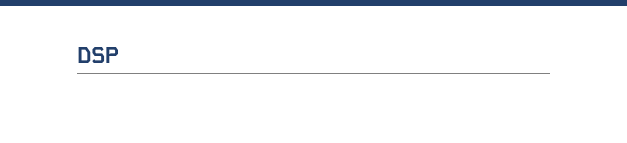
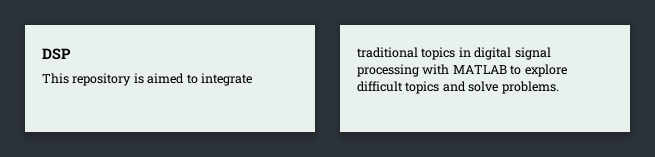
+ This repository is aimed to integrate traditional topics in digital signal processing with MATLAB to explore difficult topics and solve problems.

